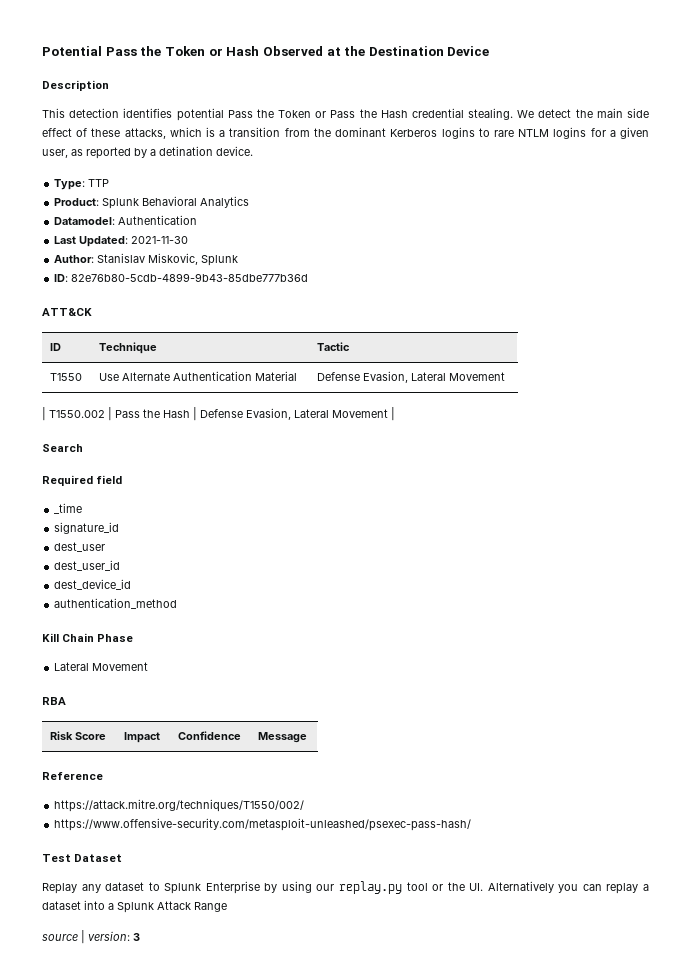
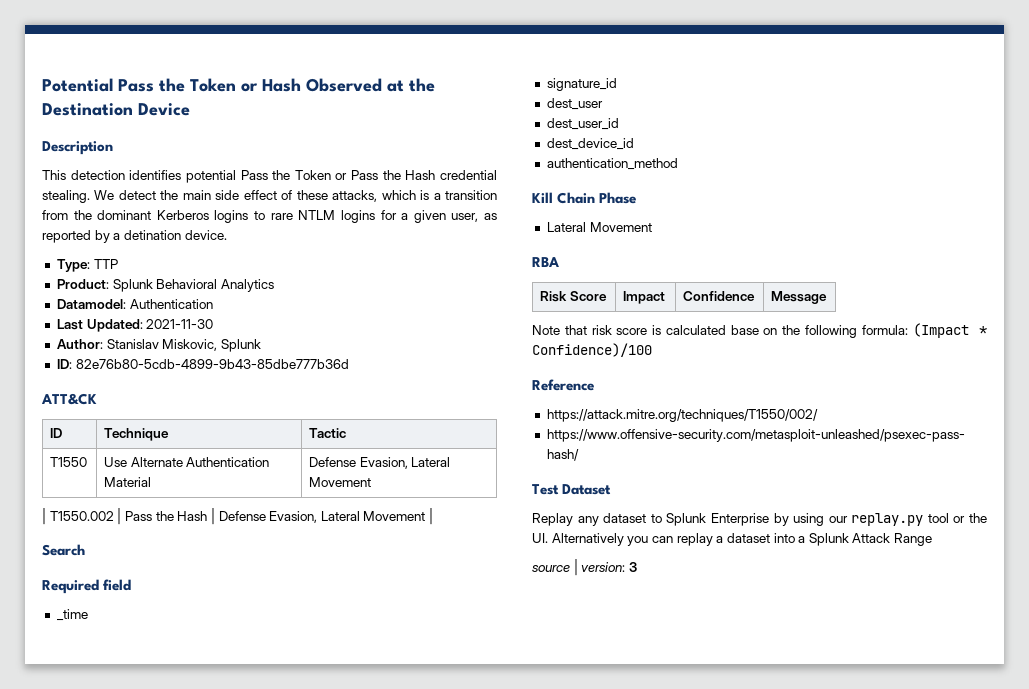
+ Note that risk score is calculated base on the following formula: (Impact * Confidence)/100

